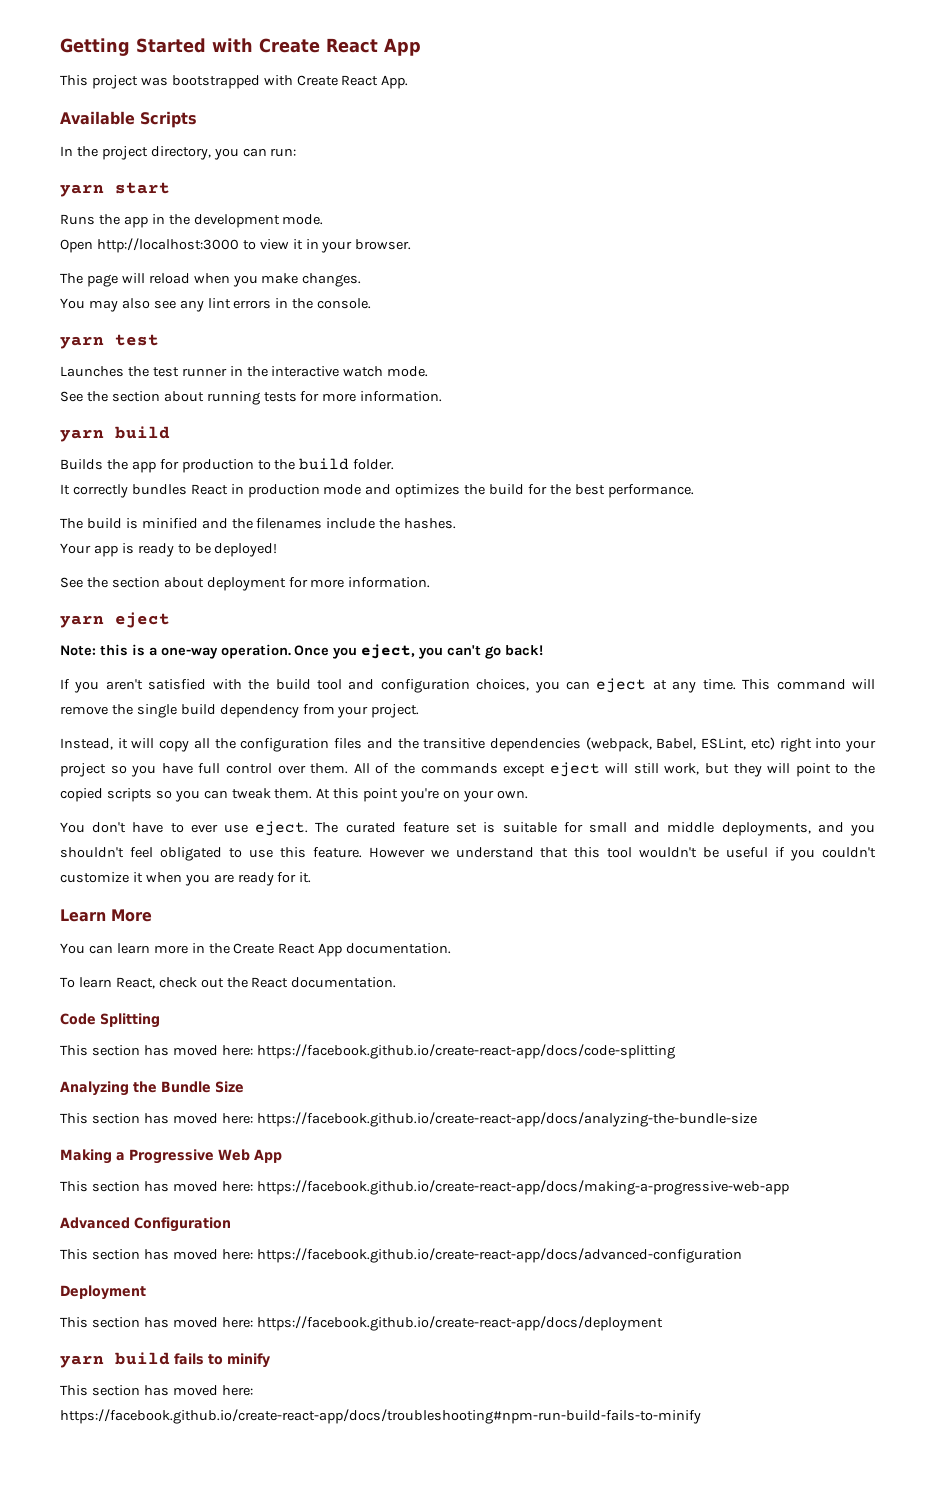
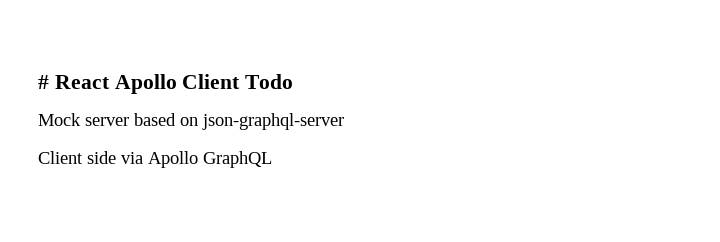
- Getting Started with Create React App
- This project was bootstrapped with Create React App.
- Available Scripts
- In the project directory, you can run:
- yarn start
- Runs the app in the development mode.
- Open http://localhost:3000 to view it in your browser.
- The page will reload when you make changes.
- You may also see any lint errors in the console.
- yarn test
- Launches the test runner in the interactive watch mode.
- See the section about running tests for more information.
- yarn build
- Builds the app for production to the build folder.
- It correctly bundles React in production mode and optimizes the build for the best performance.
- The build is minified and the filenames include the hashes.
- Your app is ready to be deployed!
- See the section about deployment for more information.
- yarn eject
- Note: this is a one-way operation. Once you eject, you can't go back!
- If you aren't satisfied with the build tool and configuration choices, you can eject at any time. This command will remove the single build dependency from your project.
- Instead, it will copy all the configuration files and the transitive dependencies (webpack, Babel, ESLint, etc) right into your project so you have full control over them. All of the commands except eject will still work, but they will point to the copied scripts so you can tweak them. At this point you're on your own.
- You don't have to ever use eject. The curated feature set is suitable for small and middle deployments, and you shouldn't feel obligated to use this feature. However we understand that this tool wouldn't be useful if you couldn't customize it when you are ready for it.
- Learn More
- You can learn more in the Create React App documentation.
- To learn React, check out the React documentation.
- Code Splitting
- This section has moved here: https://facebook.github.io/create-react-app/docs/code-splitting
- Analyzing the Bundle Size
- This section has moved here: https://facebook.github.io/create-react-app/docs/analyzing-the-bundle-size
- Making a Progressive Web App
- This section has moved here: https://facebook.github.io/create-react-app/docs/making-a-progressive-web-app
- Advanced Configuration
- This section has moved here: https://facebook.github.io/create-react-app/docs/advanced-configuration
- Deployment
- This section has moved here: https://facebook.github.io/create-react-app/docs/deployment
- yarn build fails to minify
- This section has moved here: https://facebook.github.io/create-react-app/docs/troubleshooting#npm-run-build-fails-to-minify
+ # React Apollo Client Todo
+ Mock server based on json-graphql-server
+ Client side via Apollo GraphQL

